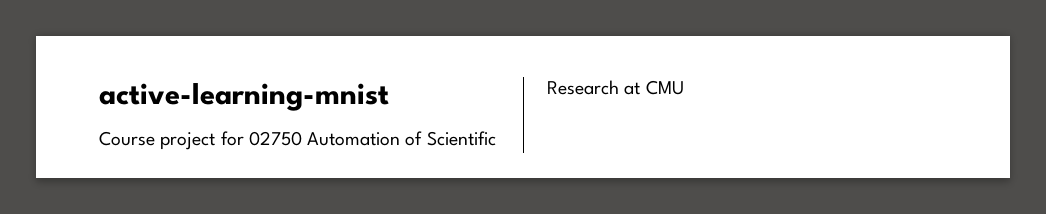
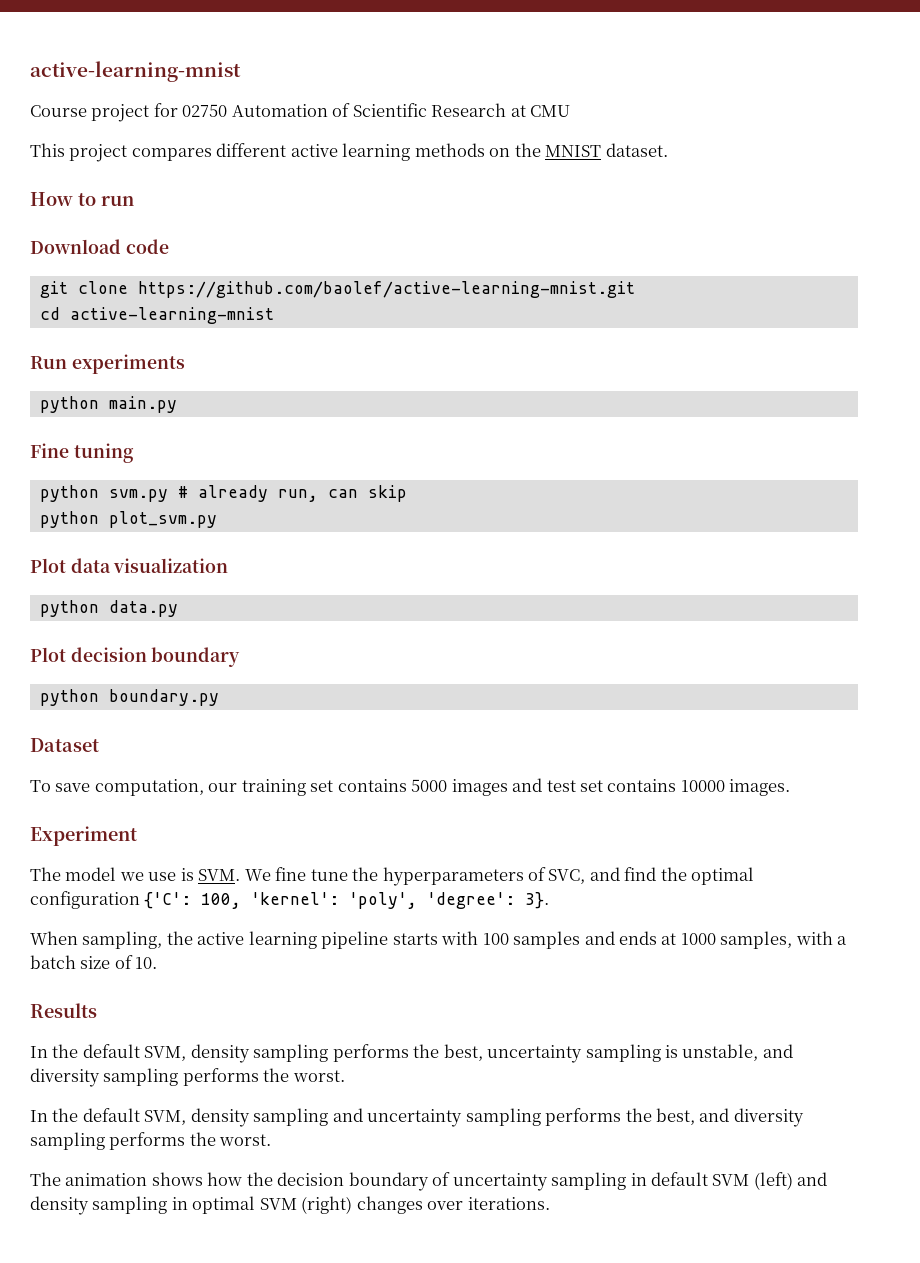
+ This project compares different active learning methods on the MNIST dataset.
+ How to run
+ Download code
+ git clone https://github.com/baolef/active-learning-mnist.git
+ cd active-learning-mnist
+ Run experiments
+ python main.py
+ Fine tuning
+ python svm.py # already run, can skip
+ python plot_svm.py
+ Plot data visualization
+ python data.py
+ Plot decision boundary
+ python boundary.py
+ Dataset
+ To save computation, our training set contains 5000 images and test set contains 10000 images.
+ Experiment
+ The model we use is SVM. We fine tune the hyperparameters of SVC, and find the optimal configuration {'C': 100, 'kernel': 'poly', 'degree': 3}.
+ When sampling, the active learning pipeline starts with 100 samples and ends at 1000 samples, with a batch size of 10.
+ Results
+ In the default SVM, density sampling performs the best, uncertainty sampling is unstable, and diversity sampling performs the worst.
+ In the default SVM, density sampling and uncertainty sampling performs the best, and diversity sampling performs the worst.
+ The animation shows how the decision boundary of uncertainty sampling in default SVM (left) and density sampling in optimal SVM (right) changes over iterations.

